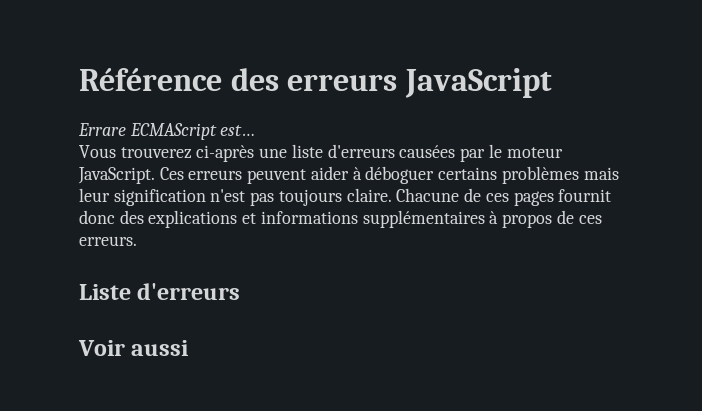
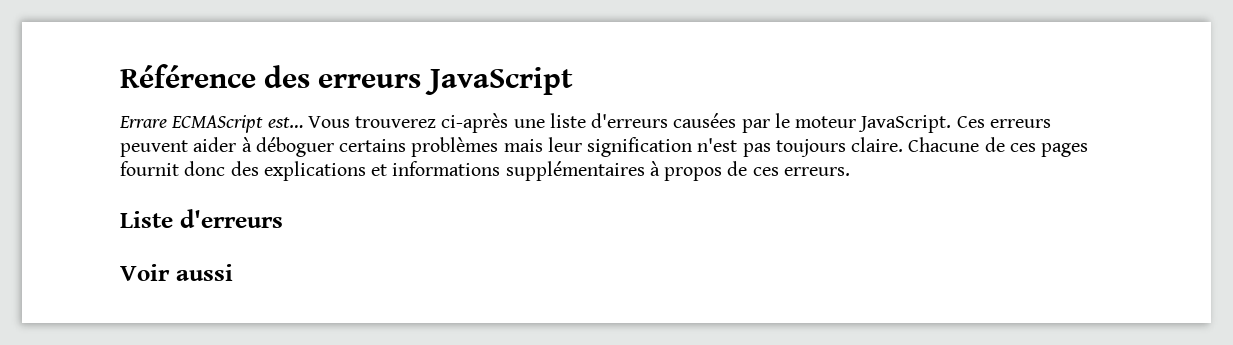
- Errare ECMAScript est…
- Vous trouverez ci-après une liste d'erreurs causées par le moteur JavaScript.
+ Errare ECMAScript est… Vous trouverez ci-après une liste d'erreurs causées par le moteur JavaScript.

